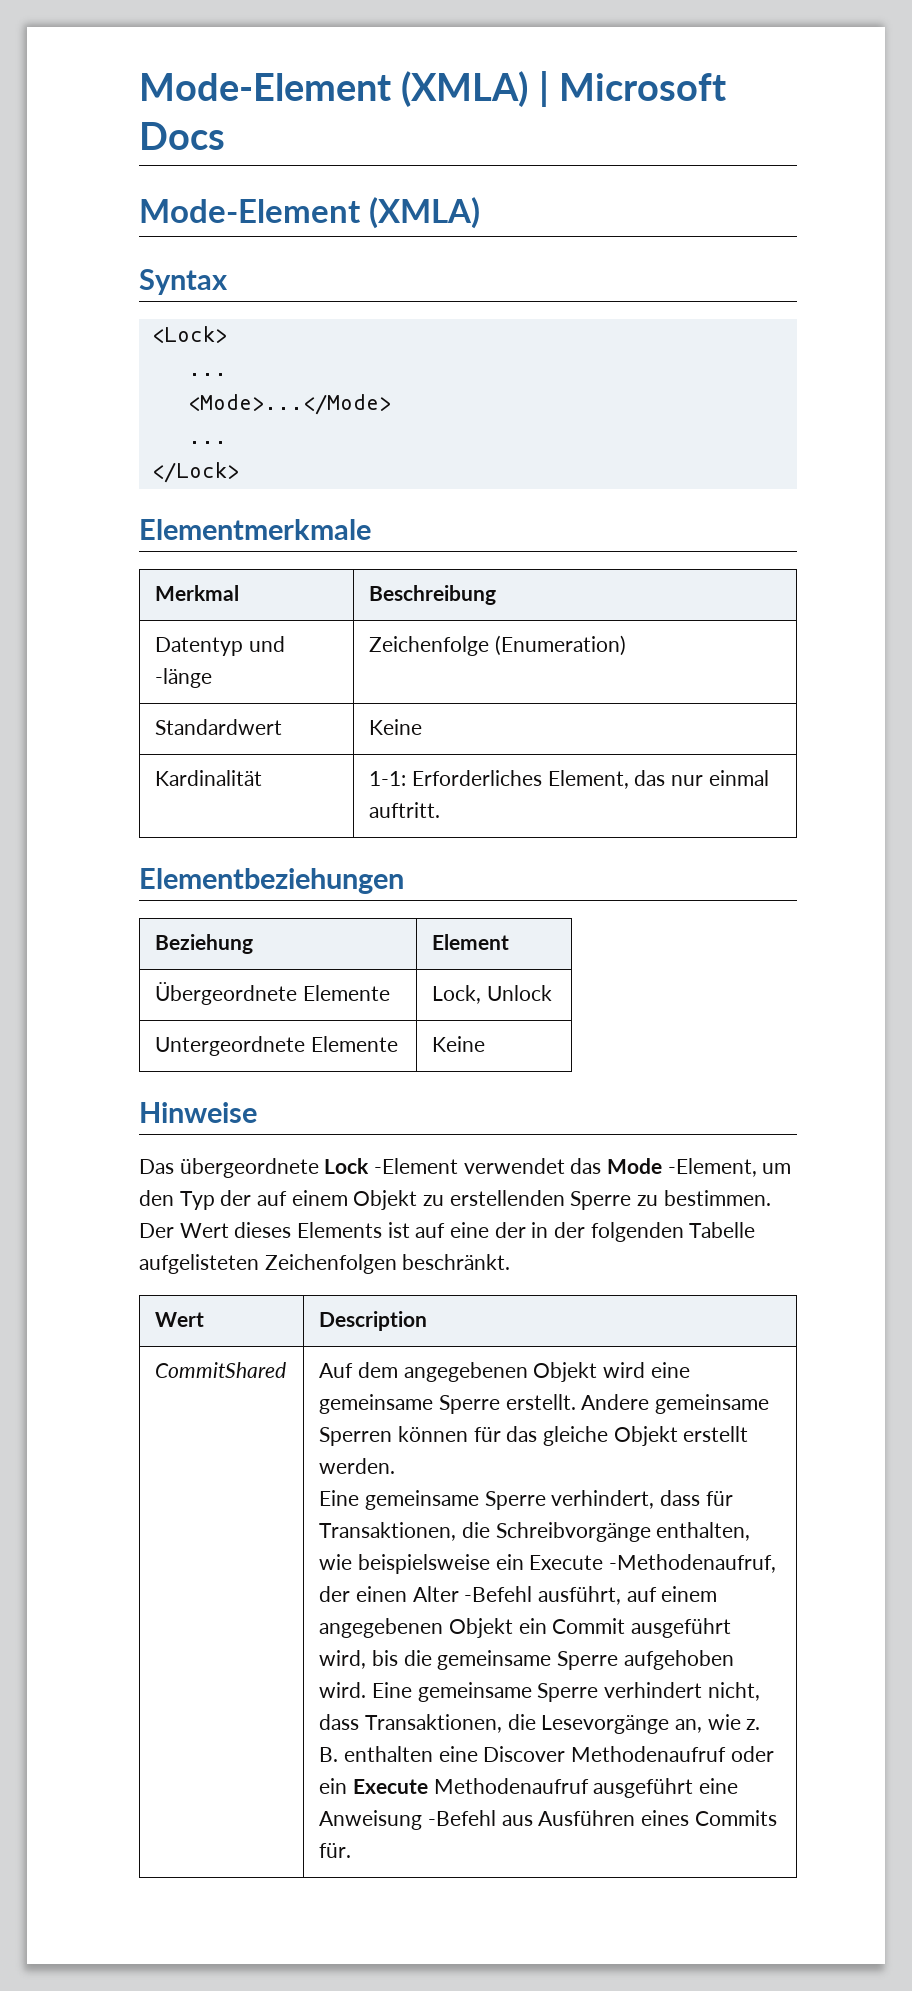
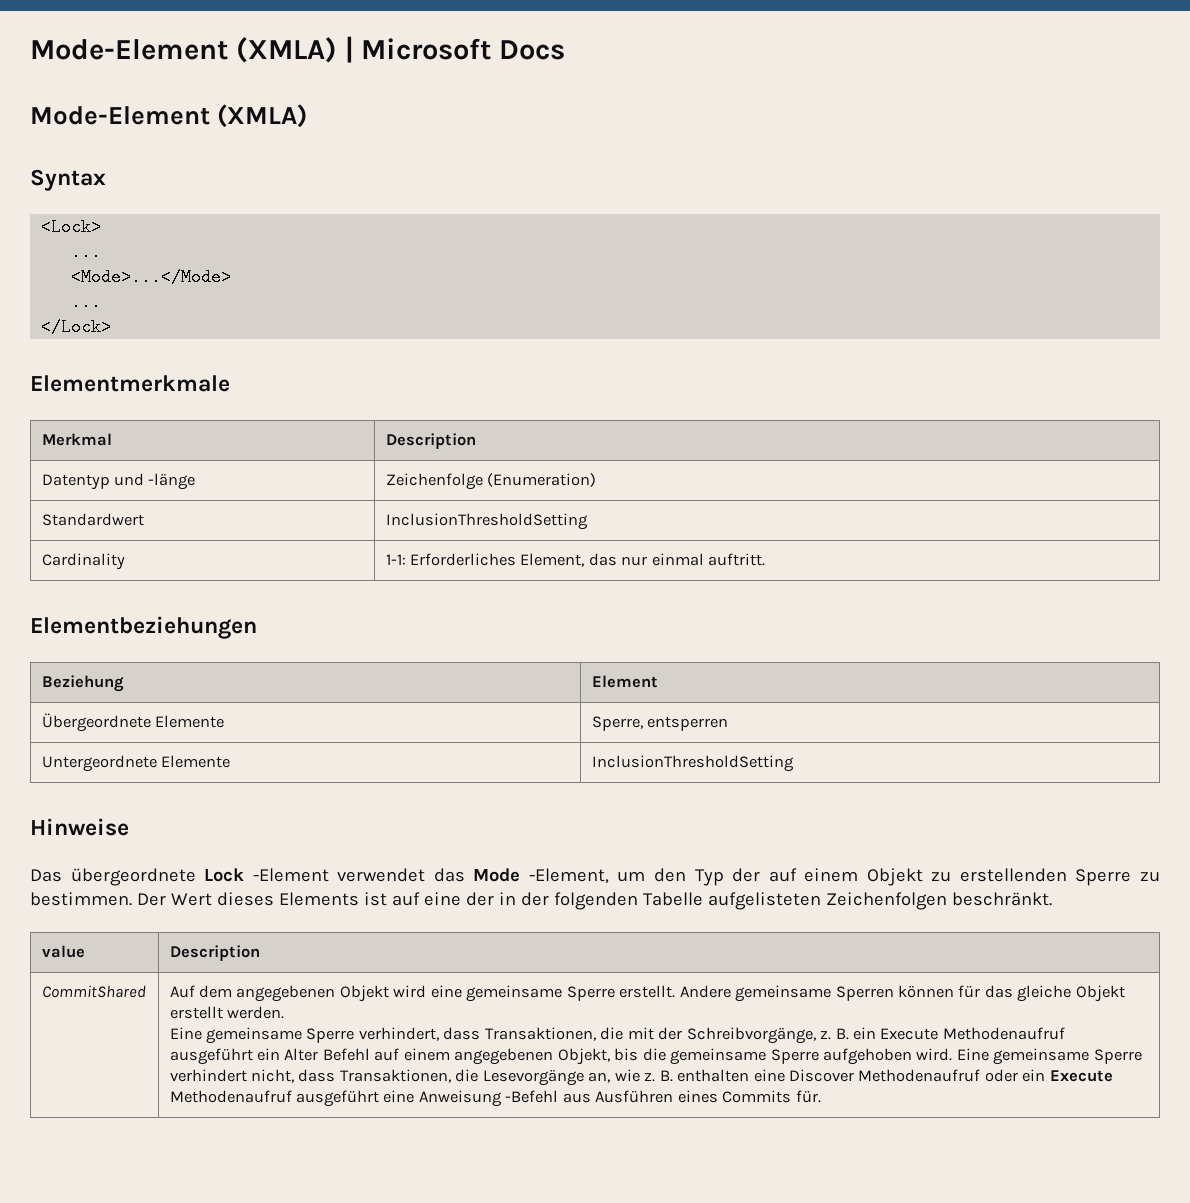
- Merkmal | Beschreibung
+ Merkmal | Description
- Standardwert | Keine
- Kardinalität | 1-1: Erforderliches Element, das nur einmal auftritt.
+ Standardwert | InclusionThresholdSetting
+ Cardinality | 1-1: Erforderliches Element, das nur einmal auftritt.
- Übergeordnete Elemente | Lock, Unlock
+ Übergeordnete Elemente | Sperre, entsperren
- Untergeordnete Elemente | Keine
+ Untergeordnete Elemente | InclusionThresholdSetting
- Wert | Description
+ value | Description
- Eine gemeinsame Sperre verhindert, dass für Transaktionen, die Schreibvorgänge enthalten, wie beispielsweise ein Execute -Methodenaufruf, der einen Alter -Befehl ausführt, auf einem angegebenen Objekt ein Commit ausgeführt wird, bis die gemeinsame Sperre aufgehoben wird.
+ Eine gemeinsame Sperre verhindert, dass Transaktionen, die mit der Schreibvorgänge, z. B. ein Execute Methodenaufruf ausgeführt ein Alter Befehl auf einem angegebenen Objekt, bis die gemeinsame Sperre aufgehoben wird.

